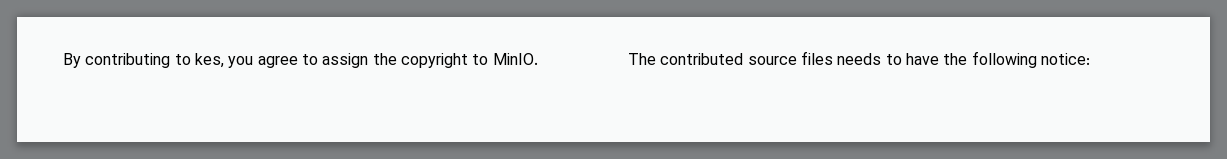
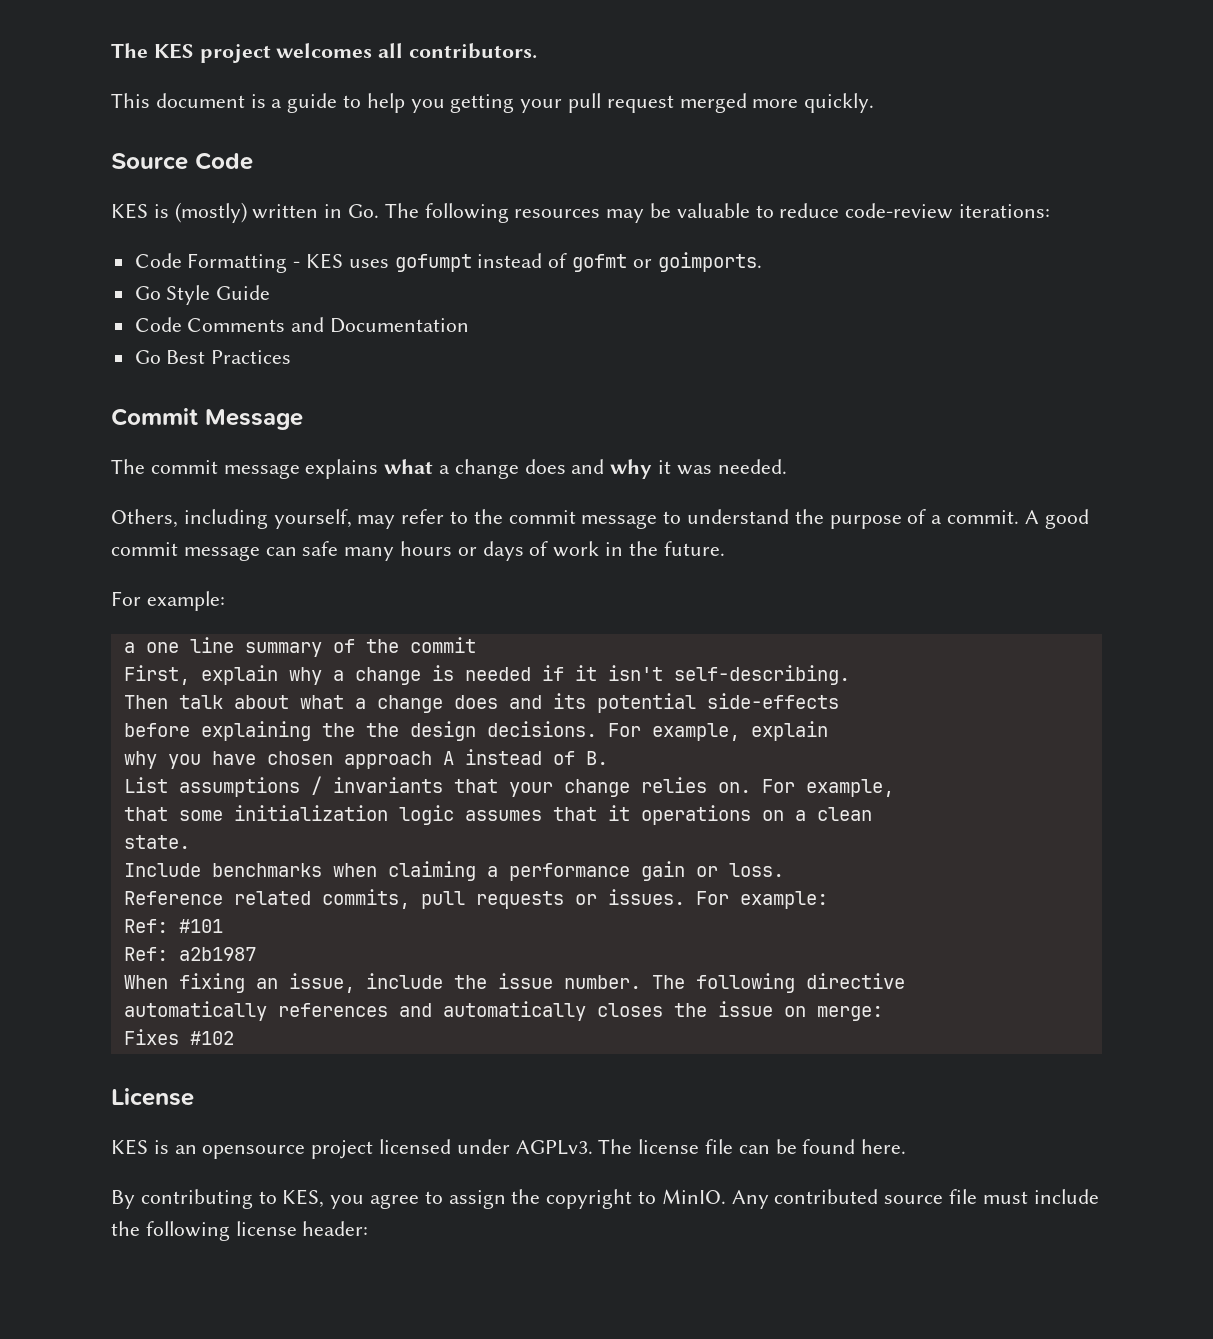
+ The KES project welcomes all contributors.
+ This document is a guide to help you getting your pull request merged more quickly.
+ Source Code
+ KES is (mostly) written in Go. The following resources may be valuable to reduce code-review iterations:
+ Code Formatting - KES uses gofumpt instead of gofmt or goimports.
+ Go Style Guide
+ Code Comments and Documentation
+ Go Best Practices
+ Commit Message
+ The commit message explains what a change does and why it was needed.
+ Others, including yourself, may refer to the commit message to understand the purpose of a commit. A good commit message can safe many hours or days of work in the future.
+ For example:
+ a one line summary of the commit
+ First, explain why a change is needed if it isn't self-describing.
+ Then talk about what a change does and its potential side-effects
+ before explaining the the design decisions. For example, explain
+ why you have chosen approach A instead of B.
+ List assumptions / invariants that your change relies on. For example,
+ that some initialization logic assumes that it operations on a clean
+ state.
+ Include benchmarks when claiming a performance gain or loss.
+ Reference related commits, pull requests or issues. For example:
+ Ref: #101
+ Ref: a2b1987
+ When fixing an issue, include the issue number. The following directive
+ automatically references and automatically closes the issue on merge:
+ Fixes #102
+ License
+ KES is an opensource project licensed under AGPLv3. The license file can be found here.
- By contributing to kes, you agree to assign the copyright to MinIO.
- The contributed source files needs to have the following notice:
+ By contributing to KES, you agree to assign the copyright to MinIO. Any contributed source file must include the following license header:

